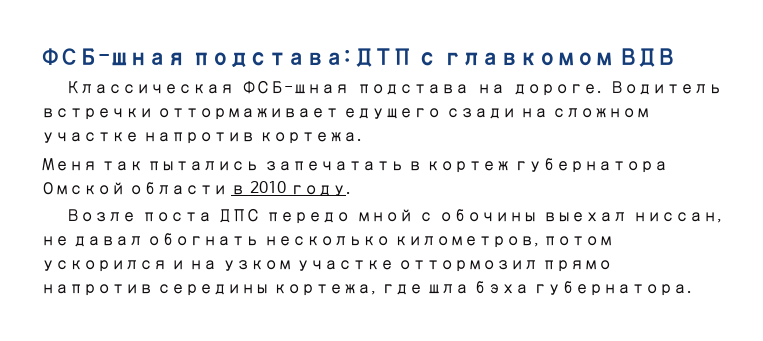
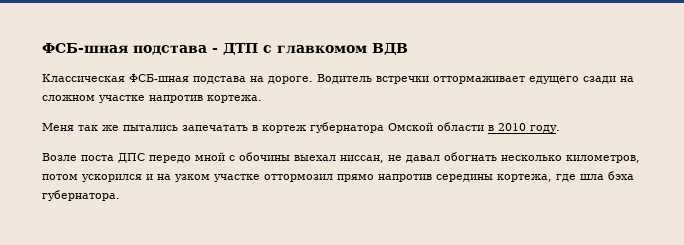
- ФСБ-шная подстава: ДТП с главкомом ВДВ
+ ФСБ-шная подстава - ДТП с главкомом ВДВ
- Меня так пытались запечатать в кортеж губернатора Омской области в 2010 году.
+ Меня так же пытались запечатать в кортеж губернатора Омской области в 2010 году.

